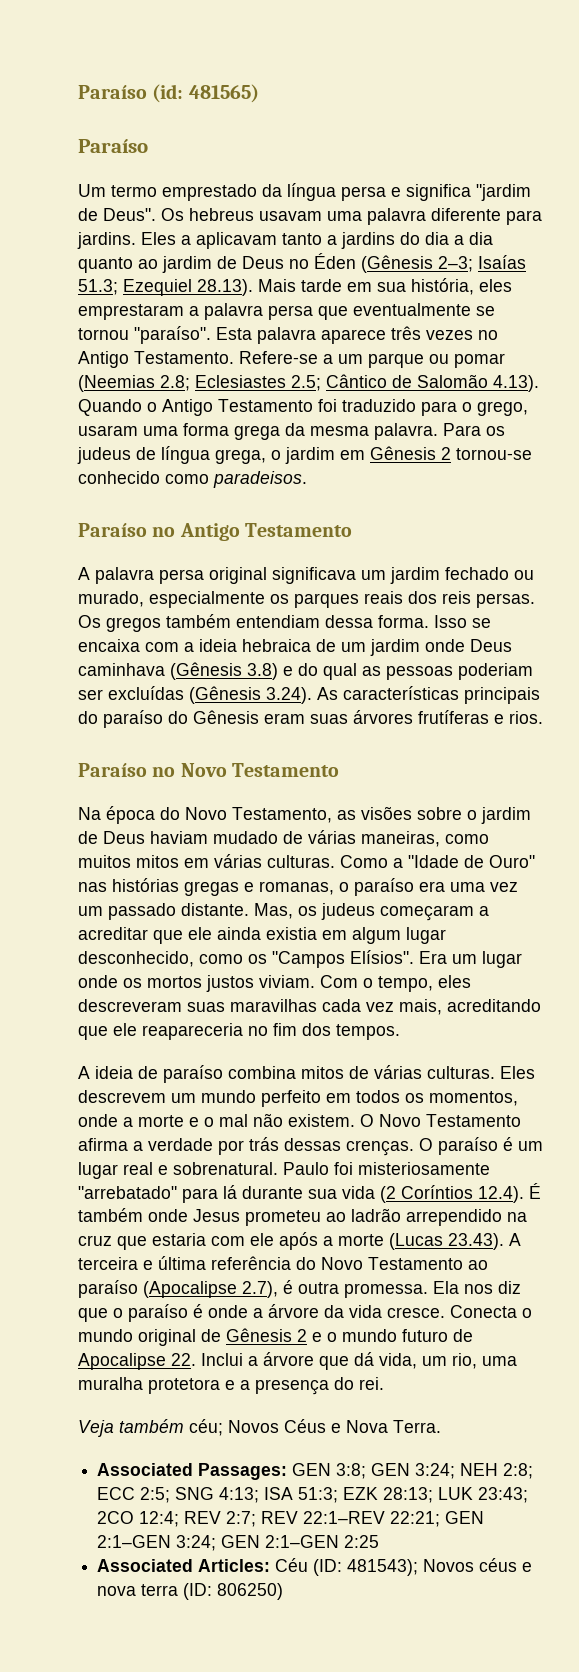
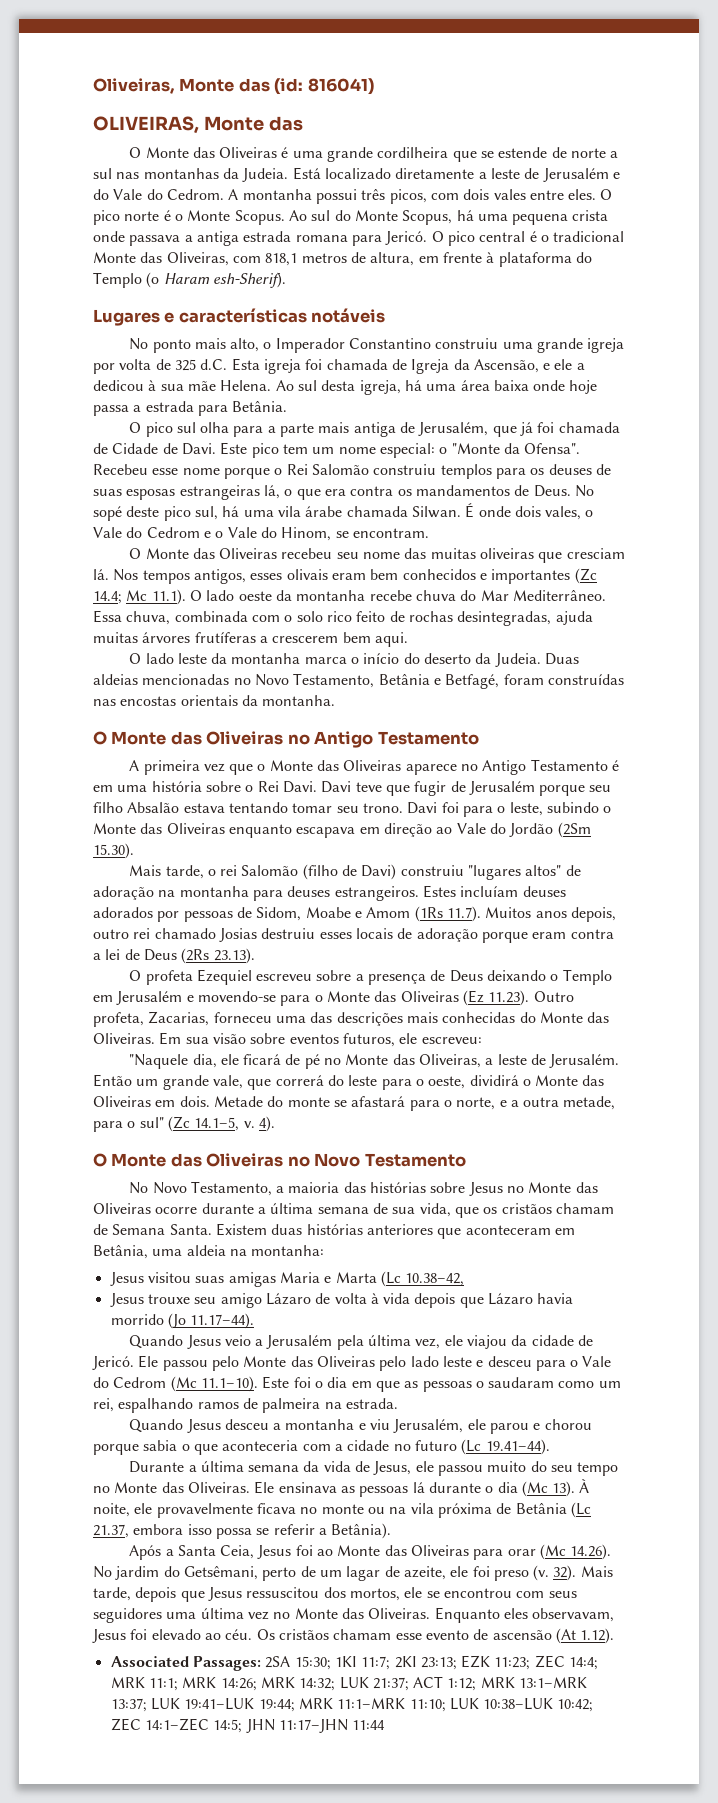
- Paraíso (id: 481565)
- Paraíso
- Um termo emprestado da língua persa e significa "jardim de Deus". Os hebreus usavam uma palavra diferente para jardins. Eles a aplicavam tanto a jardins do dia a dia quanto ao jardim de Deus no Éden (Gênesis 2–3; Isaías 51.3; Ezequiel 28.13). Mais tarde em sua história, eles emprestaram a palavra persa que eventualmente se tornou "paraíso". Esta palavra aparece três vezes no Antigo Testamento. Refere-se a um parque ou pomar (Neemias 2.8; Eclesiastes 2.5; Cântico de Salomão 4.13). Quando o Antigo Testamento foi traduzido para o grego, usaram uma forma grega da mesma palavra. Para os judeus de língua grega, o jardim em Gênesis 2 tornou-se conhecido como paradeisos.
- Paraíso no Antigo Testamento
- A palavra persa original significava um jardim fechado ou murado, especialmente os parques reais dos reis persas. Os gregos também entendiam dessa forma. Isso se encaixa com a ideia hebraica de um jardim onde Deus caminhava (Gênesis 3.8) e do qual as pessoas poderiam ser excluídas (Gênesis 3.24). As características principais do paraíso do Gênesis eram suas árvores frutíferas e rios.
- Paraíso no Novo Testamento
- Na época do Novo Testamento, as visões sobre o jardim de Deus haviam mudado de várias maneiras, como muitos mitos em várias culturas. Como a "Idade de Ouro" nas histórias gregas e romanas, o paraíso era uma vez um passado distante. Mas, os judeus começaram a acreditar que ele ainda existia em algum lugar desconhecido, como os "Campos Elísios". Era um lugar onde os mortos justos viviam. Com o tempo, eles descreveram suas maravilhas cada vez mais, acreditando que ele reapareceria no fim dos tempos.
- A ideia de paraíso combina mitos de várias culturas. Eles descrevem um mundo perfeito em todos os momentos, onde a morte e o mal não existem. O Novo Testamento afirma a verdade por trás dessas crenças. O paraíso é um lugar real e sobrenatural. Paulo foi misteriosamente "arrebatado" para lá durante sua vida (2 Coríntios 12.4). É também onde Jesus prometeu ao ladrão arrependido na cruz que estaria com ele após a morte (Lucas 23.43). A terceira e última referência do Novo Testamento ao paraíso (Apocalipse 2.7), é outra promessa. Ela nos diz que o paraíso é onde a árvore da vida cresce. Conecta o mundo original de Gênesis 2 e o mundo futuro de Apocalipse 22. Inclui a árvore que dá vida, um rio, uma muralha protetora e a presença do rei.
- Veja também céu; Novos Céus e Nova Terra.
- Associated Passages: GEN 3:8; GEN 3:24; NEH 2:8; ECC 2:5; SNG 4:13; ISA 51:3; EZK 28:13; LUK 23:43; 2CO 12:4; REV 2:7; REV 22:1–REV 22:21; GEN 2:1–GEN 3:24; GEN 2:1–GEN 2:25
- Associated Articles: Céu (ID: 481543); Novos céus e nova terra (ID: 806250)
+ Oliveiras, Monte das (id: 816041)
+ OLIVEIRAS, Monte das
+ O Monte das Oliveiras é uma grande cordilheira que se estende de norte a sul nas montanhas da Judeia. Está localizado diretamente a leste de Jerusalém e do Vale do Cedrom. A montanha possui três picos, com dois vales entre eles. O pico norte é o Monte Scopus. Ao sul do Monte Scopus, há uma pequena crista onde passava a antiga estrada romana para Jericó. O pico central é o tradicional Monte das Oliveiras, com 818,1 metros de altura, em frente à plataforma do Templo (o Haram esh-Sherif).
+ Lugares e características notáveis
+ No ponto mais alto, o Imperador Constantino construiu uma grande igreja por volta de 325 d.C. Esta igreja foi chamada de Igreja da Ascensão, e ele a dedicou à sua mãe Helena. Ao sul desta igreja, há uma área baixa onde hoje passa a estrada para Betânia.
+ O pico sul olha para a parte mais antiga de Jerusalém, que já foi chamada de Cidade de Davi. Este pico tem um nome especial: o "Monte da Ofensa". Recebeu esse nome porque o Rei Salomão construiu templos para os deuses de suas esposas estrangeiras lá, o que era contra os mandamentos de Deus. No sopé deste pico sul, há uma vila árabe chamada Silwan. É onde dois vales, o Vale do Cedrom e o Vale do Hinom, se encontram.
+ O Monte das Oliveiras recebeu seu nome das muitas oliveiras que cresciam lá. Nos tempos antigos, esses olivais eram bem conhecidos e importantes (Zc 14.4; Mc 11.1). O lado oeste da montanha recebe chuva do Mar Mediterrâneo. Essa chuva, combinada com o solo rico feito de rochas desintegradas, ajuda muitas árvores frutíferas a crescerem bem aqui.
+ O lado leste da montanha marca o início do deserto da Judeia. Duas aldeias mencionadas no Novo Testamento, Betânia e Betfagé, foram construídas nas encostas orientais da montanha.
+ O Monte das Oliveiras no Antigo Testamento
+ A primeira vez que o Monte das Oliveiras aparece no Antigo Testamento é em uma história sobre o Rei Davi. Davi teve que fugir de Jerusalém porque seu filho Absalão estava tentando tomar seu trono. Davi foi para o leste, subindo o Monte das Oliveiras enquanto escapava em direção ao Vale do Jordão (2Sm 15.30).
+ Mais tarde, o rei Salomão (filho de Davi) construiu "lugares altos" de adoração na montanha para deuses estrangeiros. Estes incluíam deuses adorados por pessoas de Sidom, Moabe e Amom (1Rs 11.7). Muitos anos depois, outro rei chamado Josias destruiu esses locais de adoração porque eram contra a lei de Deus (2Rs 23.13).
+ O profeta Ezequiel escreveu sobre a presença de Deus deixando o Templo em Jerusalém e movendo-se para o Monte das Oliveiras (Ez 11.23). Outro profeta, Zacarias, forneceu uma das descrições mais conhecidas do Monte das Oliveiras. Em sua visão sobre eventos futuros, ele escreveu:
+ "Naquele dia, ele ficará de pé no Monte das Oliveiras, a leste de Jerusalém. Então um grande vale, que correrá do leste para o oeste, dividirá o Monte das Oliveiras em dois. Metade do monte se afastará para o norte, e a outra metade, para o sul" (Zc 14.1–5, v. 4).
+ O Monte das Oliveiras no Novo Testamento
+ No Novo Testamento, a maioria das histórias sobre Jesus no Monte das Oliveiras ocorre durante a última semana de sua vida, que os cristãos chamam de Semana Santa. Existem duas histórias anteriores que aconteceram em Betânia, uma aldeia na montanha:
+ Jesus visitou suas amigas Maria e Marta (Lc 10.38–42,
+ Jesus trouxe seu amigo Lázaro de volta à vida depois que Lázaro havia morrido (Jo 11.17–44).
+ Quando Jesus veio a Jerusalém pela última vez, ele viajou da cidade de Jericó. Ele passou pelo Monte das Oliveiras pelo lado leste e desceu para o Vale do Cedrom (Mc 11.1–10). Este foi o dia em que as pessoas o saudaram como um rei, espalhando ramos de palmeira na estrada.
+ Quando Jesus desceu a montanha e viu Jerusalém, ele parou e chorou porque sabia o que aconteceria com a cidade no futuro (Lc 19.41–44).
+ Durante a última semana da vida de Jesus, ele passou muito do seu tempo no Monte das Oliveiras. Ele ensinava as pessoas lá durante o dia (Mc 13). À noite, ele provavelmente ficava no monte ou na vila próxima de Betânia (Lc 21.37, embora isso possa se referir a Betânia).
+ Após a Santa Ceia, Jesus foi ao Monte das Oliveiras para orar (Mc 14.26). No jardim do Getsêmani, perto de um lagar de azeite, ele foi preso (v. 32). Mais tarde, depois que Jesus ressuscitou dos mortos, ele se encontrou com seus seguidores uma última vez no Monte das Oliveiras. Enquanto eles observavam, Jesus foi elevado ao céu. Os cristãos chamam esse evento de ascensão (At 1.12).
+ Associated Passages: 2SA 15:30; 1KI 11:7; 2KI 23:13; EZK 11:23; ZEC 14:4; MRK 11:1; MRK 14:26; MRK 14:32; LUK 21:37; ACT 1:12; MRK 13:1–MRK 13:37; LUK 19:41–LUK 19:44; MRK 11:1–MRK 11:10; LUK 10:38–LUK 10:42; ZEC 14:1–ZEC 14:5; JHN 11:17–JHN 11:44

